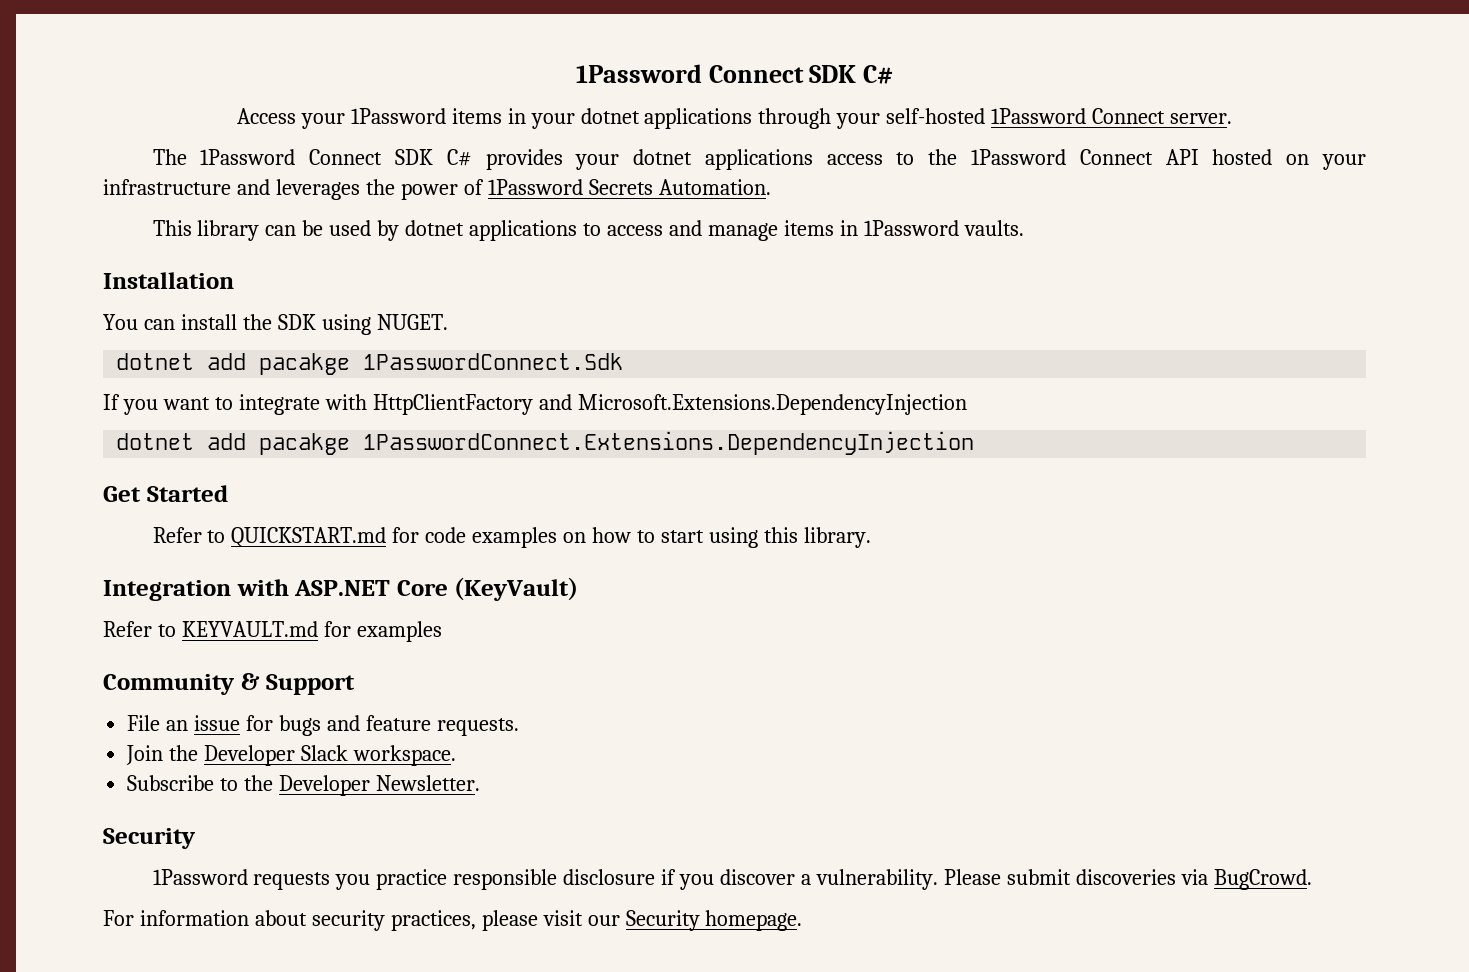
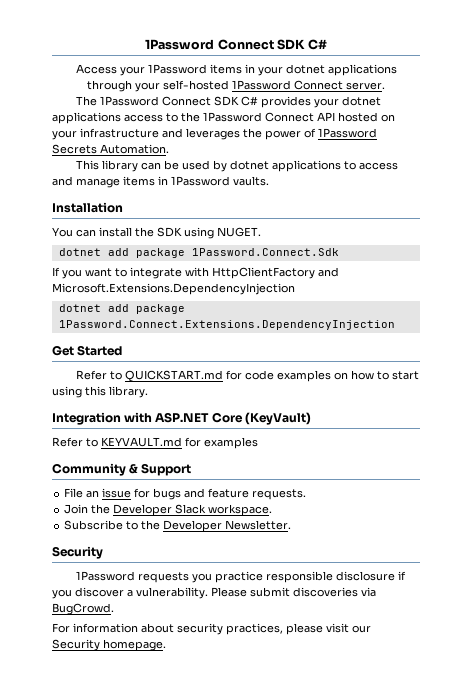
- dotnet add pacakge 1PasswordConnect.Sdk
+ dotnet add package 1Password.Connect.Sdk
- dotnet add pacakge 1PasswordConnect.Extensions.DependencyInjection
+ dotnet add package 1Password.Connect.Extensions.DependencyInjection

